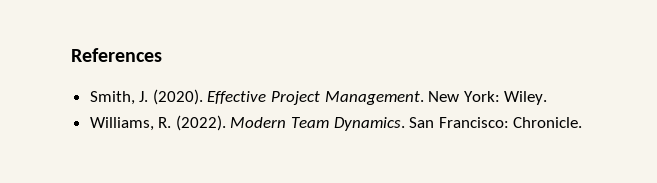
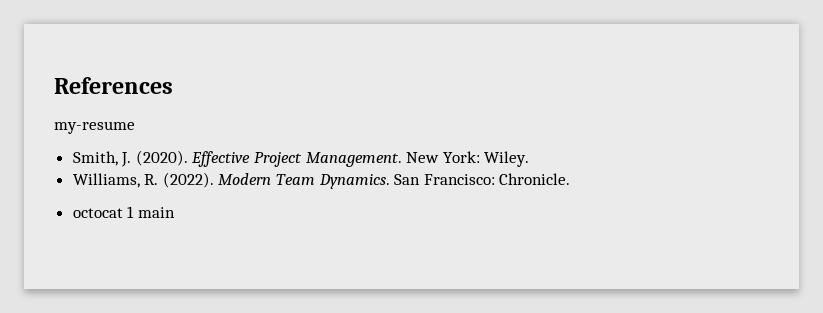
+ my-resume
+ octocat 1 main

